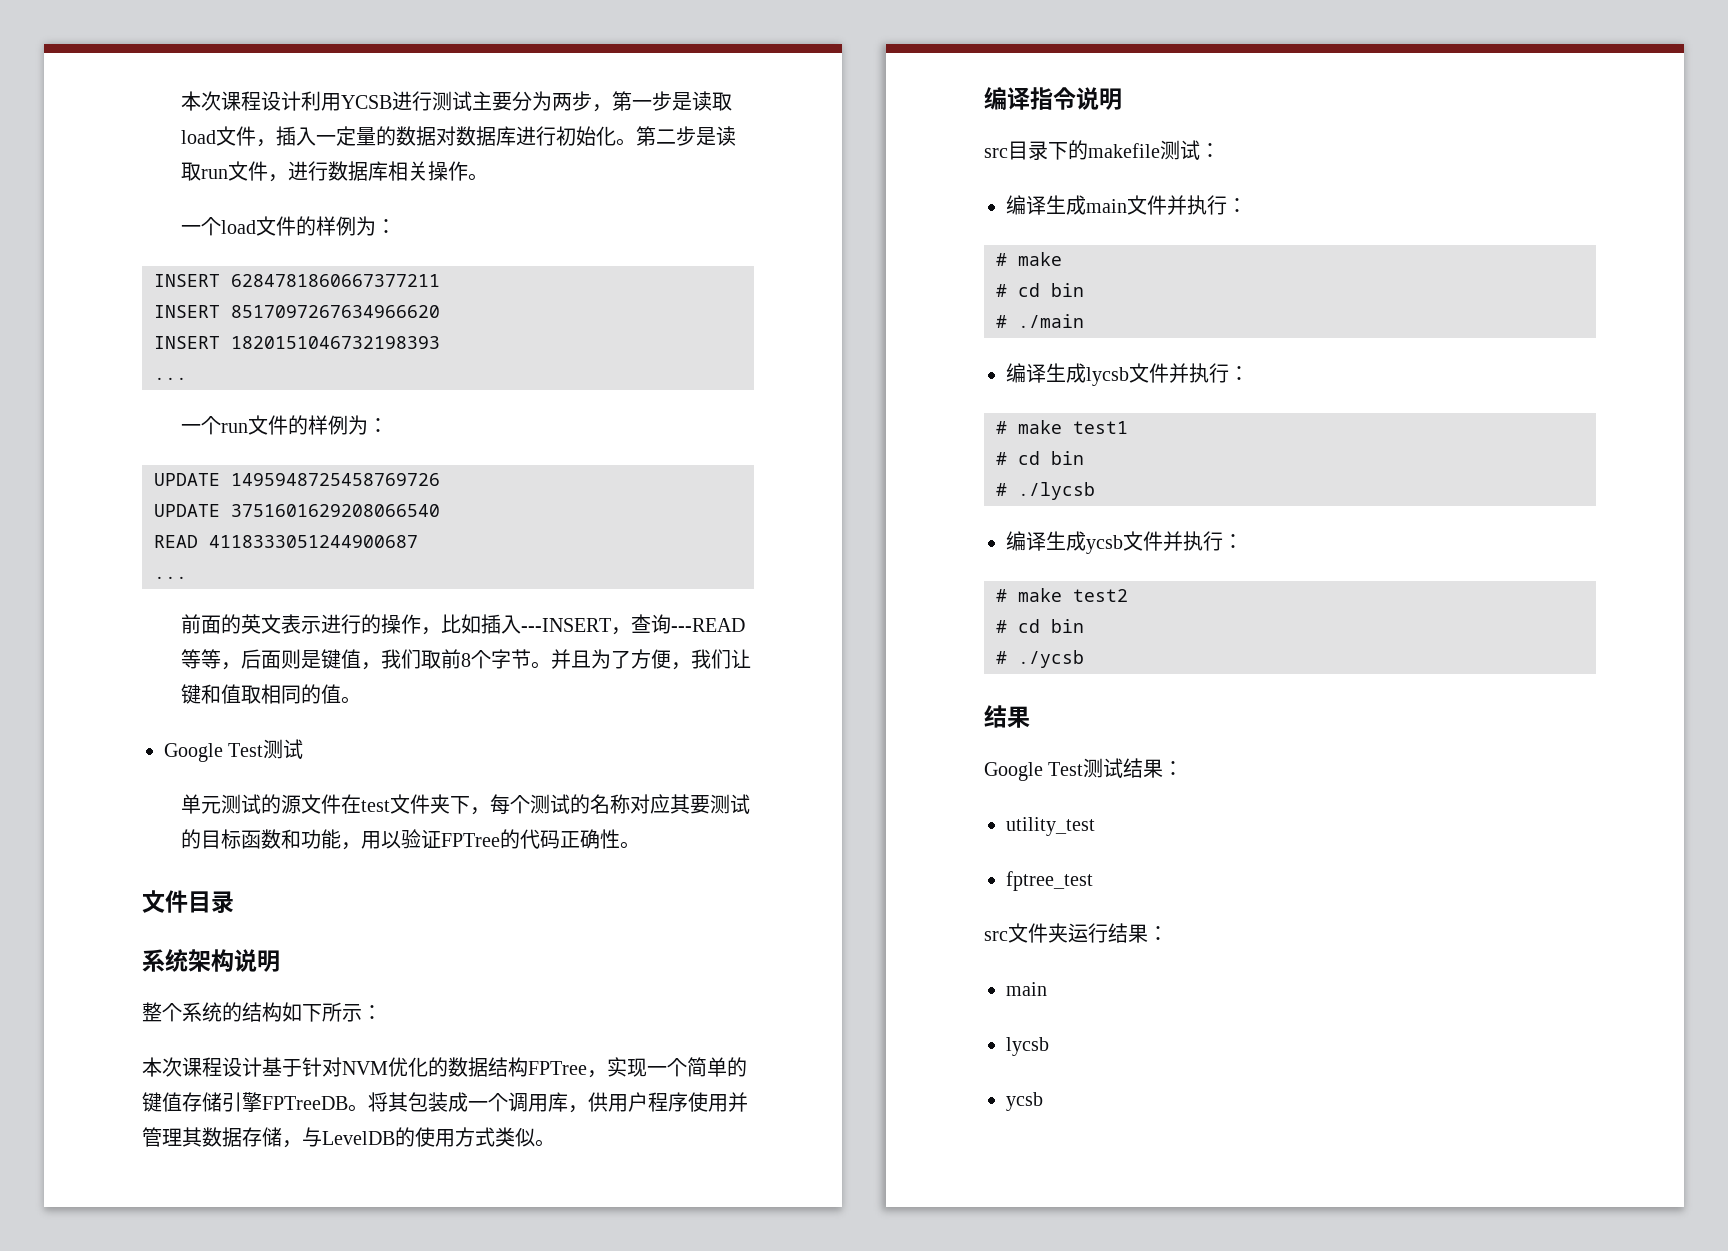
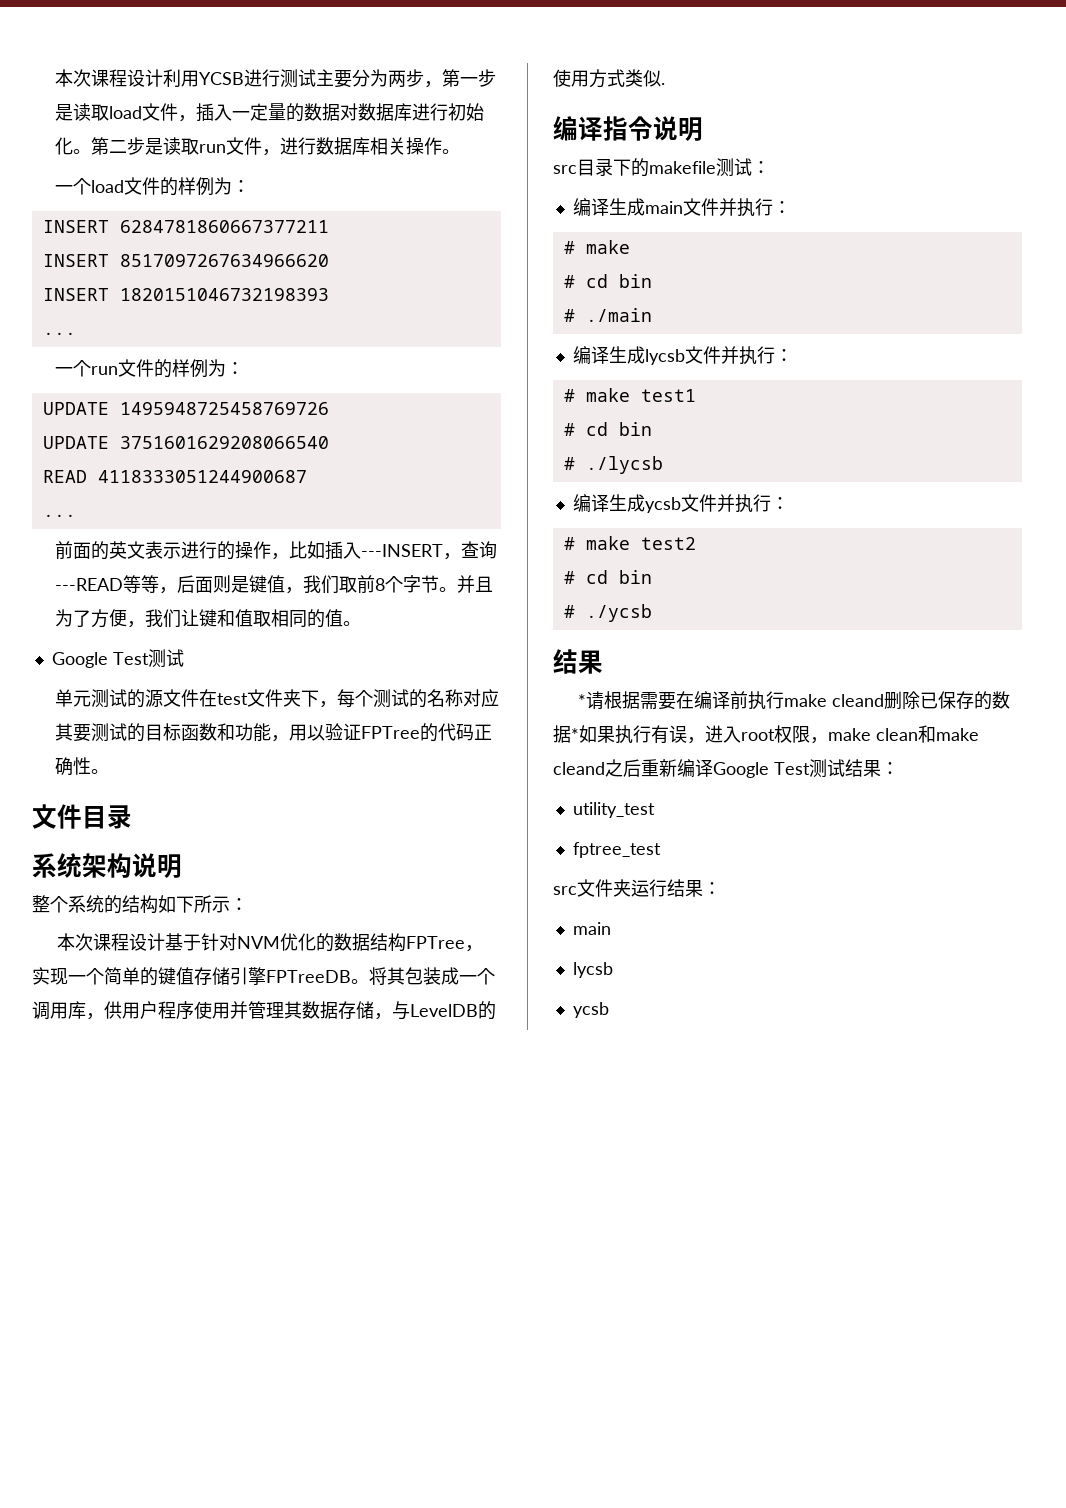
- 将其包装成一个调用库，供用户程序使用并管理其数据存储，与LevelDB的使用方式类似。
+ 将其包装成一个调用库，供用户程序使用并管理其数据存储，与LevelDB的使用方式类似.
- Google Test测试结果：
+ *请根据需要在编译前执行make cleand删除已保存的数据*如果执行有误，进入root权限，make clean和make cleand之后重新编译Google Test测试结果：

